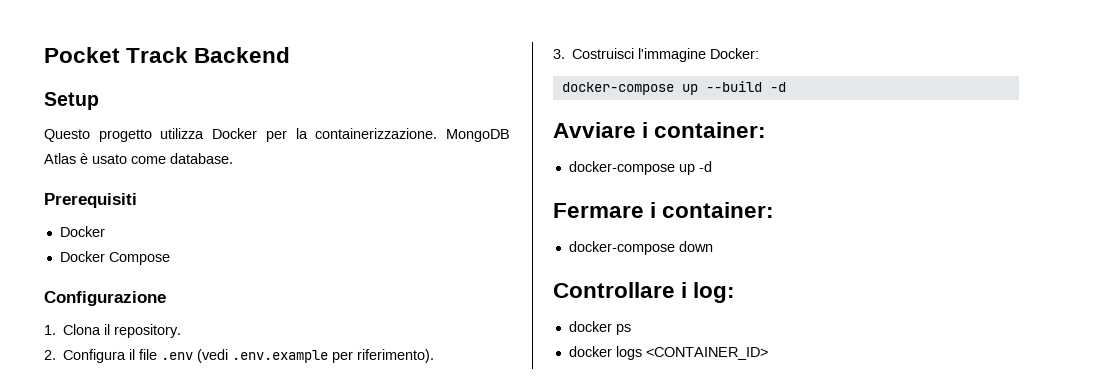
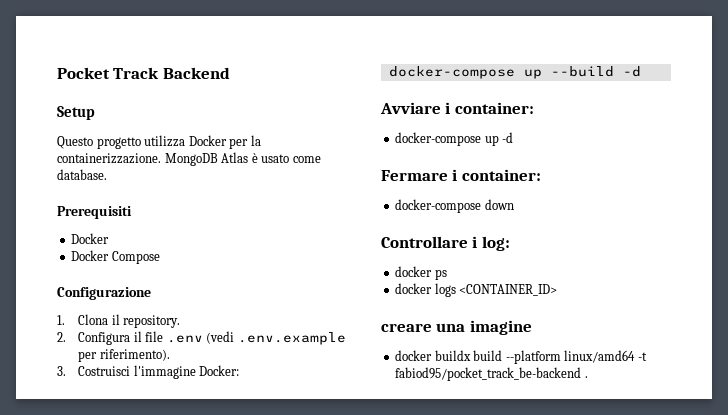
+ creare una imagine
+ docker buildx build --platform linux/amd64 -t fabiod95/pocket_track_be-backend .

